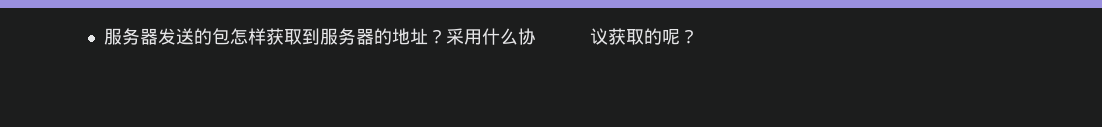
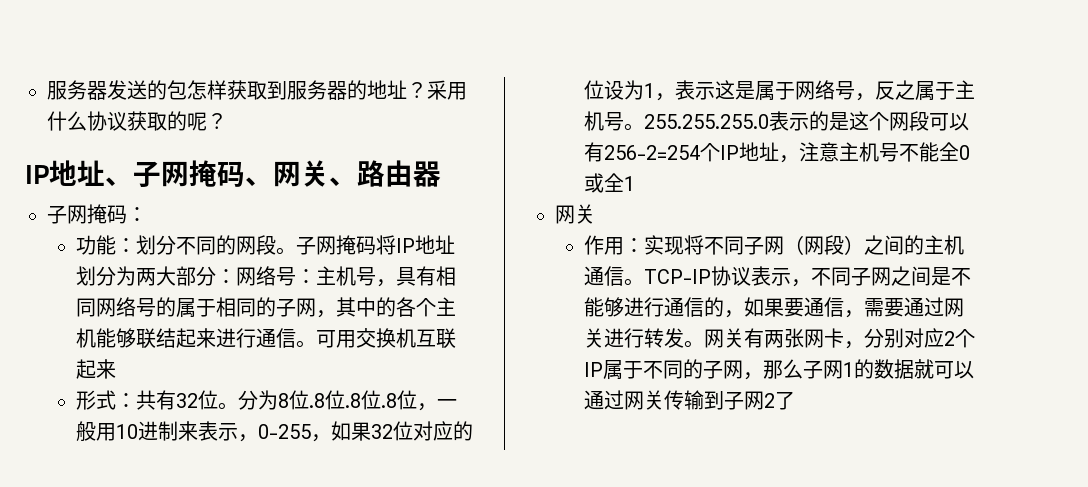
+ IP地址、子网掩码、网关、路由器
+ 子网掩码：
+ 功能：划分不同的网段。子网掩码将IP地址划分为两大部分：网络号：主机号，具有相同网络号的属于相同的子网，其中的各个主机能够联结起来进行通信。可用交换机互联起来
+ 形式：共有32位。分为8位.8位.8位.8位，一般用10进制来表示，0-255，如果32位对应的位设为1，表示这是属于网络号，反之属于主机号。255.255.255.0表示的是这个网段可以有256-2=254个IP地址，注意主机号不能全0或全1
+ 网关
+ 作用：实现将不同子网（网段）之间的主机通信。TCP-IP协议表示，不同子网之间是不能够进行通信的，如果要通信，需要通过网关进行转发。网关有两张网卡，分别对应2个IP属于不同的子网，那么子网1的数据就可以通过网关传输到子网2了

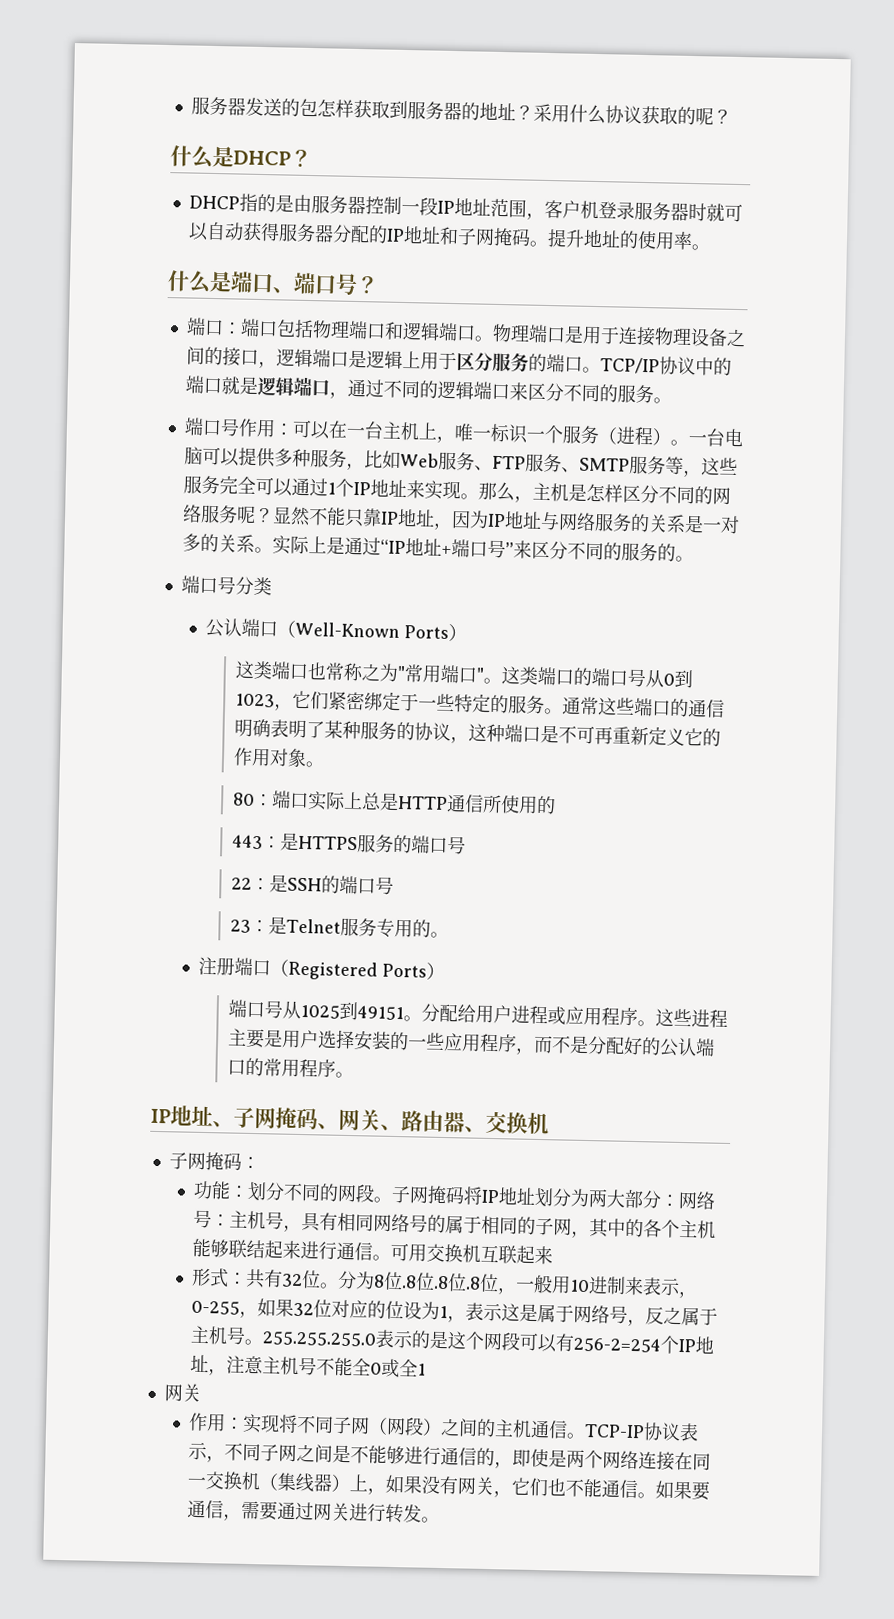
+ 什么是DHCP？
+ DHCP指的是由服务器控制一段IP地址范围，客户机登录服务器时就可以自动获得服务器分配的IP地址和子网掩码。提升地址的使用率。
+ 什么是端口、端口号？
+ 端口：端口包括物理端口和逻辑端口。物理端口是用于连接物理设备之间的接口，逻辑端口是逻辑上用于区分服务的端口。TCP/IP协议中的端口就是逻辑端口，通过不同的逻辑端口来区分不同的服务。
+ 端口号作用：可以在一台主机上，唯一标识一个服务（进程）。一台电脑可以提供多种服务，比如Web服务、FTP服务、SMTP服务等，这些服务完全可以通过1个IP地址来实现。那么，主机是怎样区分不同的网络服务呢？显然不能只靠IP地址，因为IP地址与网络服务的关系是一对多的关系。实际上是通过“IP地址+端口号”来区分不同的服务的。
+ 端口号分类
+ 公认端口（Well-Known Ports）
+ 这类端口也常称之为"常用端口"。这类端口的端口号从0到1023，它们紧密绑定于一些特定的服务。通常这些端口的通信明确表明了某种服务的协议，这种端口是不可再重新定义它的作用对象。
+ 80：端口实际上总是HTTP通信所使用的
+ 443：是HTTPS服务的端口号
+ 22：是SSH的端口号
+ 23：是Telnet服务专用的。
+ 注册端口（Registered Ports）
+ 端口号从1025到49151。分配给用户进程或应用程序。这些进程主要是用户选择安装的一些应用程序，而不是分配好的公认端口的常用程序。
- IP地址、子网掩码、网关、路由器
+ IP地址、子网掩码、网关、路由器、交换机
- TCP-IP协议表示，不同子网之间是不能够进行通信的，如果要通信，需要通过网关进行转发。网关有两张网卡，分别对应2个IP属于不同的子网，那么子网1的数据就可以通过网关传输到子网2了
+ TCP-IP协议表示，不同子网之间是不能够进行通信的，即使是两个网络连接在同一交换机（集线器）上，如果没有网关，它们也不能通信。如果要通信，需要通过网关进行转发。

